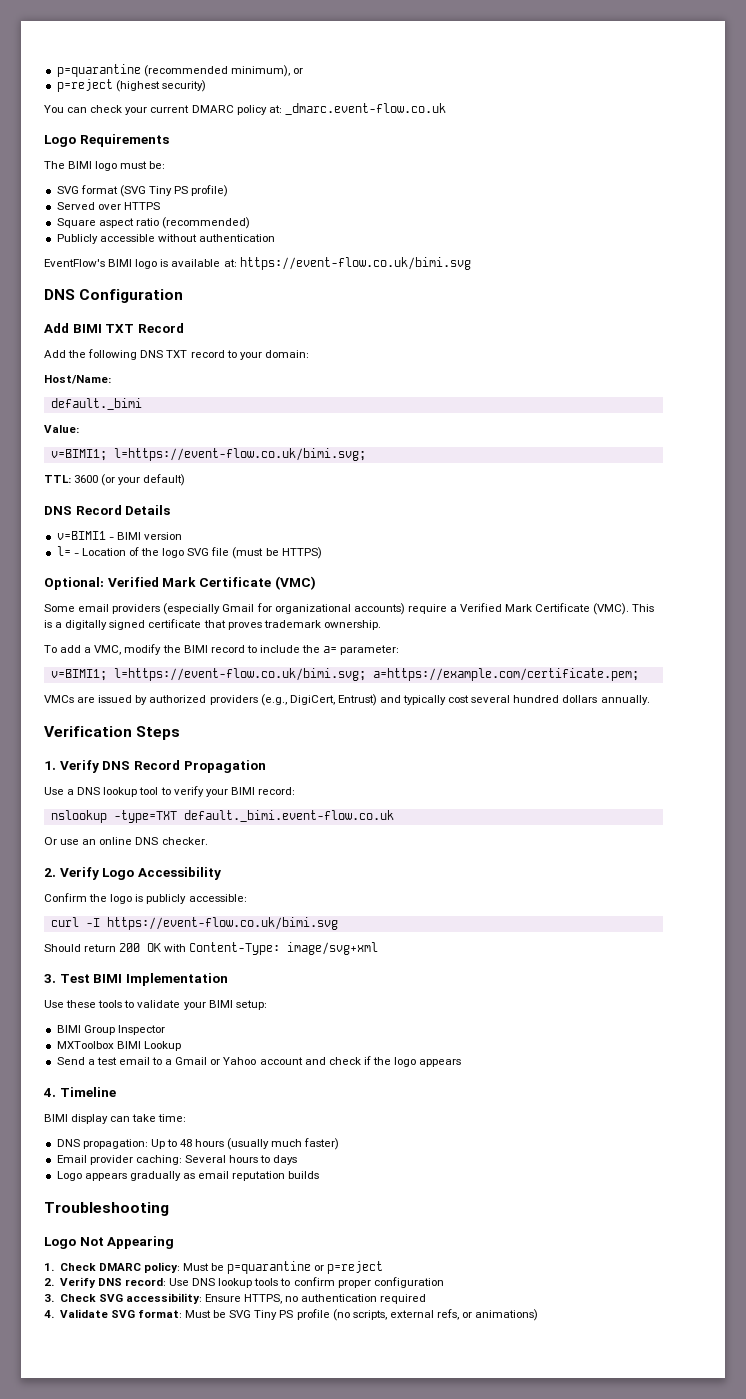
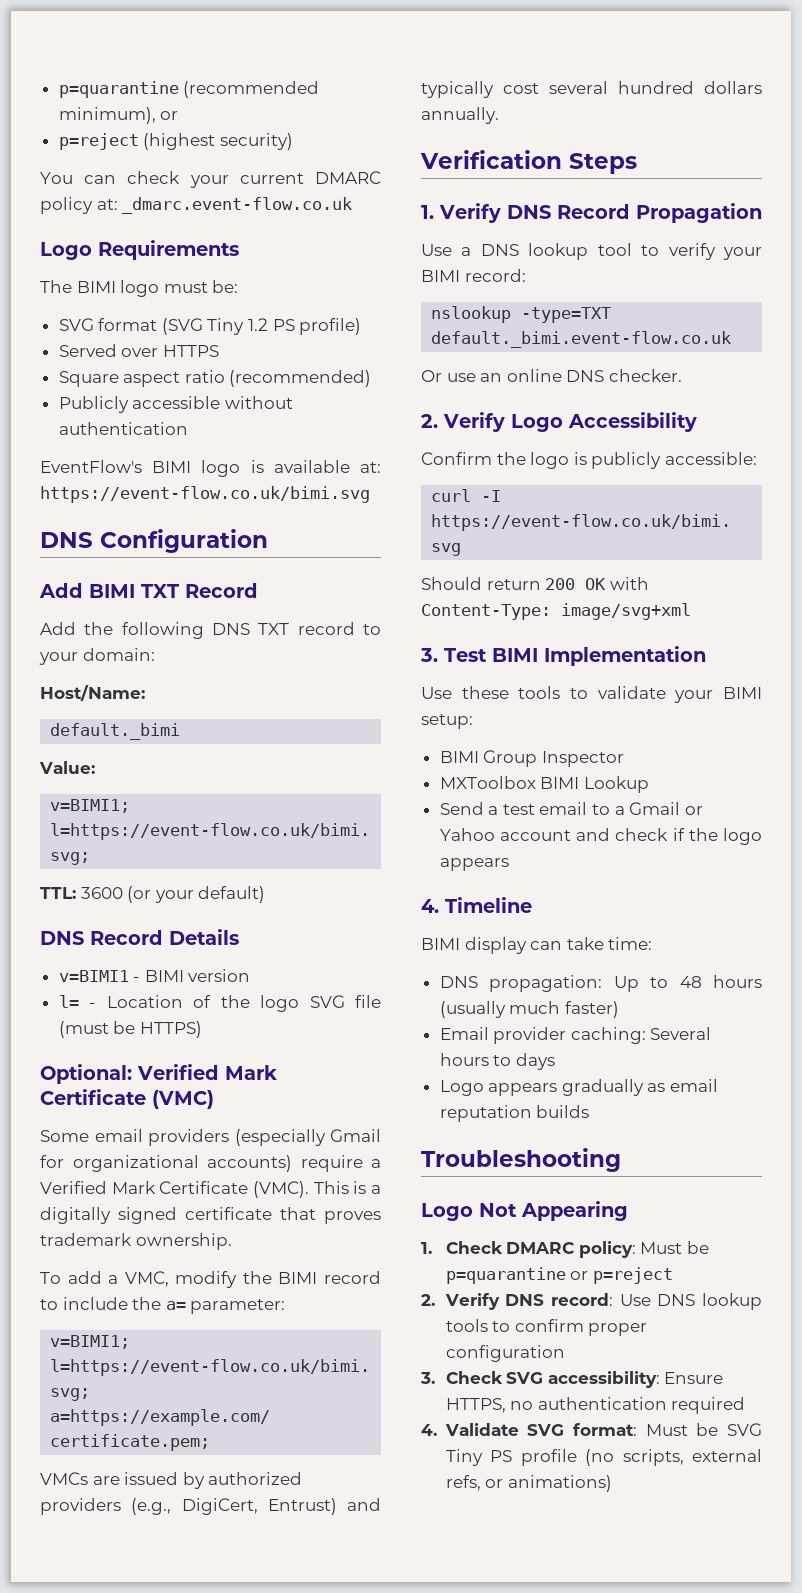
- SVG format (SVG Tiny PS profile)
+ SVG format (SVG Tiny 1.2 PS profile)

